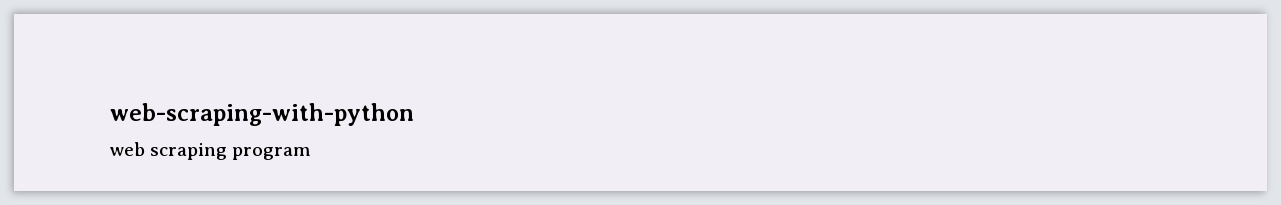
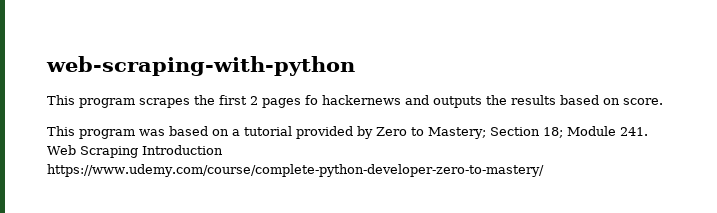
- web scraping program
+ This program scrapes the first 2 pages fo hackernews and outputs the results based on score.
+ This program was based on a tutorial provided by Zero to Mastery; Section 18; Module 241. Web Scraping Introduction https://www.udemy.com/course/complete-python-developer-zero-to-mastery/

